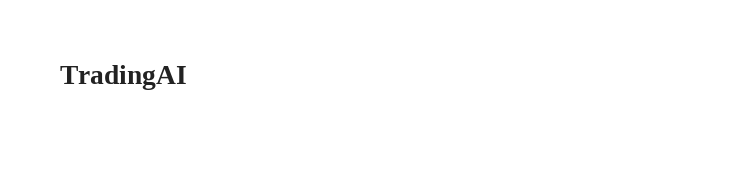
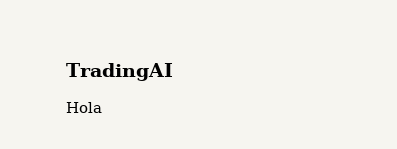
+ Hola

